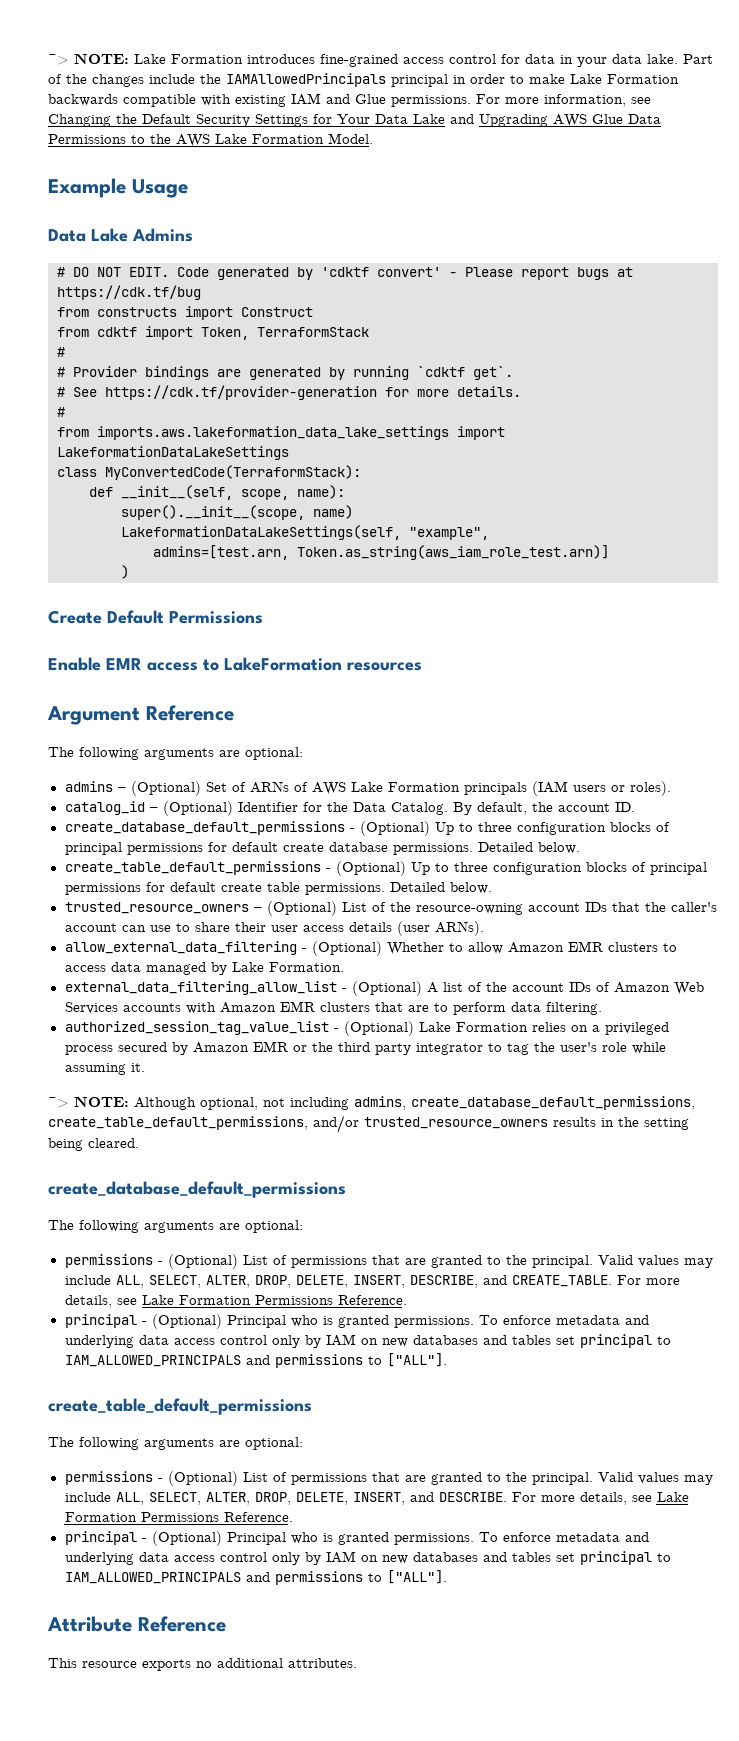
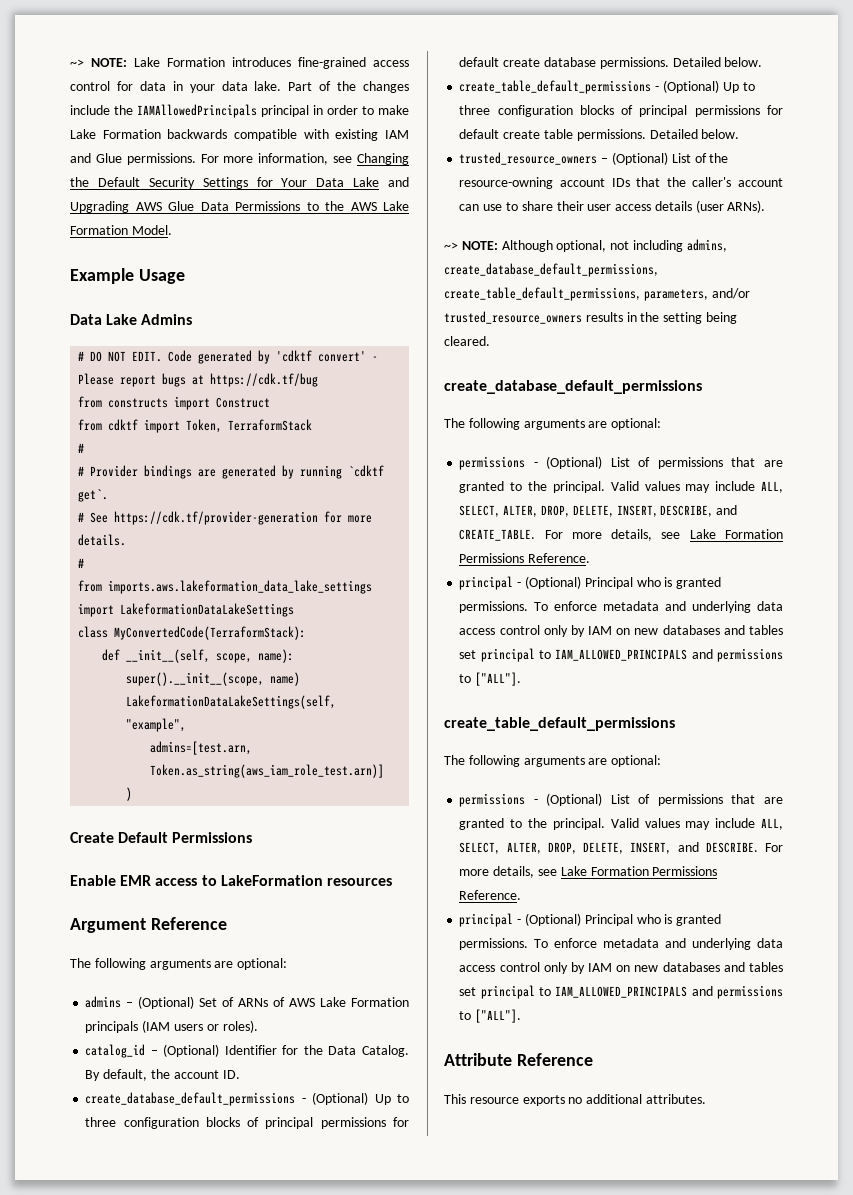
- allow_external_data_filtering - (Optional) Whether to allow Amazon EMR clusters to access data managed by Lake Formation.
- external_data_filtering_allow_list - (Optional) A list of the account IDs of Amazon Web Services accounts with Amazon EMR clusters that are to perform data filtering.
- authorized_session_tag_value_list - (Optional) Lake Formation relies on a privileged process secured by Amazon EMR or the third party integrator to tag the user's role while assuming it.
- ~> NOTE: Although optional, not including admins, create_database_default_permissions, create_table_default_permissions, and/or trusted_resource_owners results in the setting being cleared.
+ ~> NOTE: Although optional, not including admins, create_database_default_permissions, create_table_default_permissions, parameters, and/or trusted_resource_owners results in the setting being cleared.

